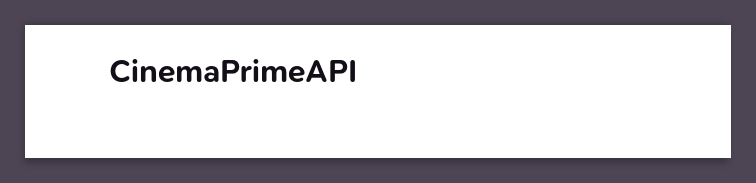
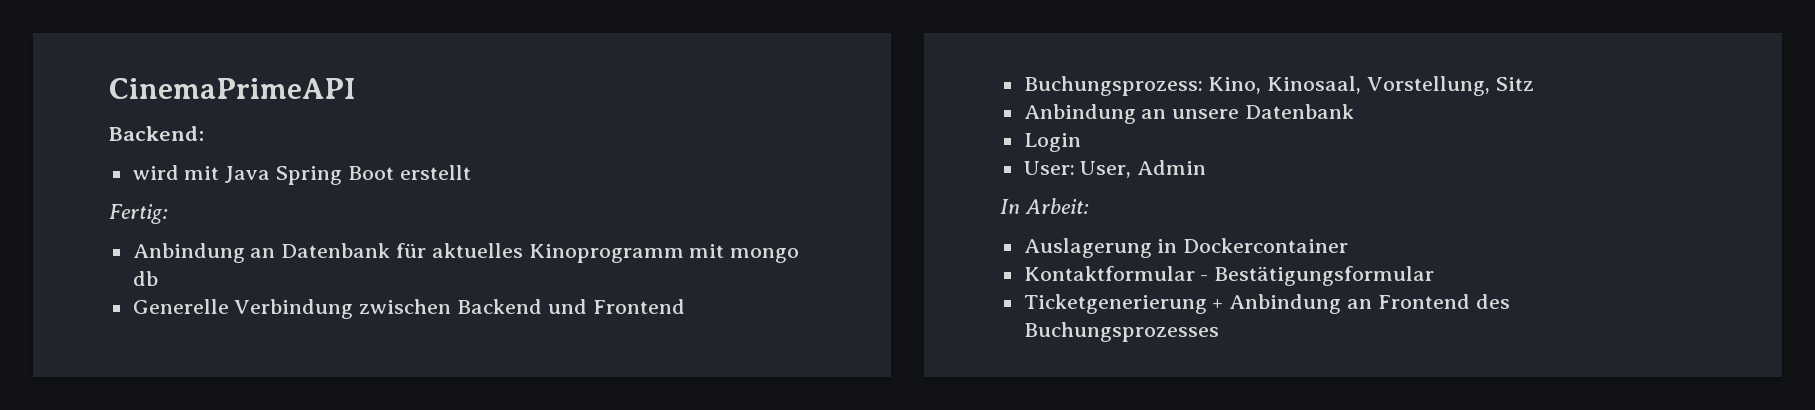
+ Backend:
+ wird mit Java Spring Boot erstellt
+ Fertig:
+ Anbindung an Datenbank für aktuelles Kinoprogramm mit mongo db
+ Generelle Verbindung zwischen Backend und Frontend
+ Buchungsprozess: Kino, Kinosaal, Vorstellung, Sitz
+ Anbindung an unsere Datenbank
+ Login
+ User: User, Admin
+ In Arbeit:
+ Auslagerung in Dockercontainer
+ Kontaktformular - Bestätigungsformular
+ Ticketgenerierung + Anbindung an Frontend des Buchungsprozesses

